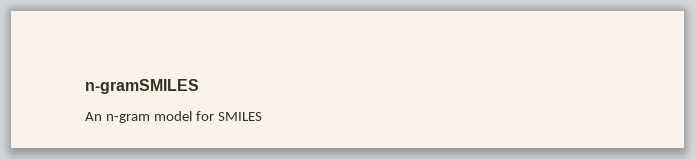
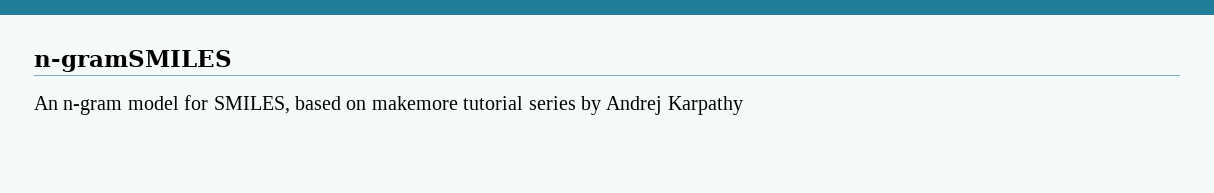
- An n-gram model for SMILES
+ An n-gram model for SMILES, based on makemore tutorial series by Andrej Karpathy

